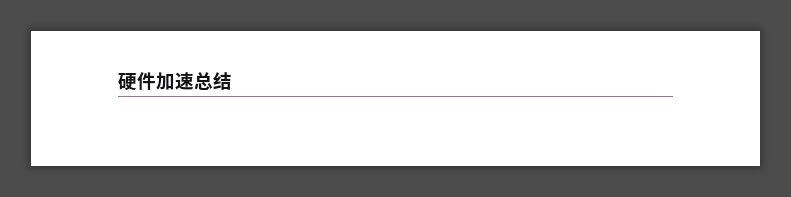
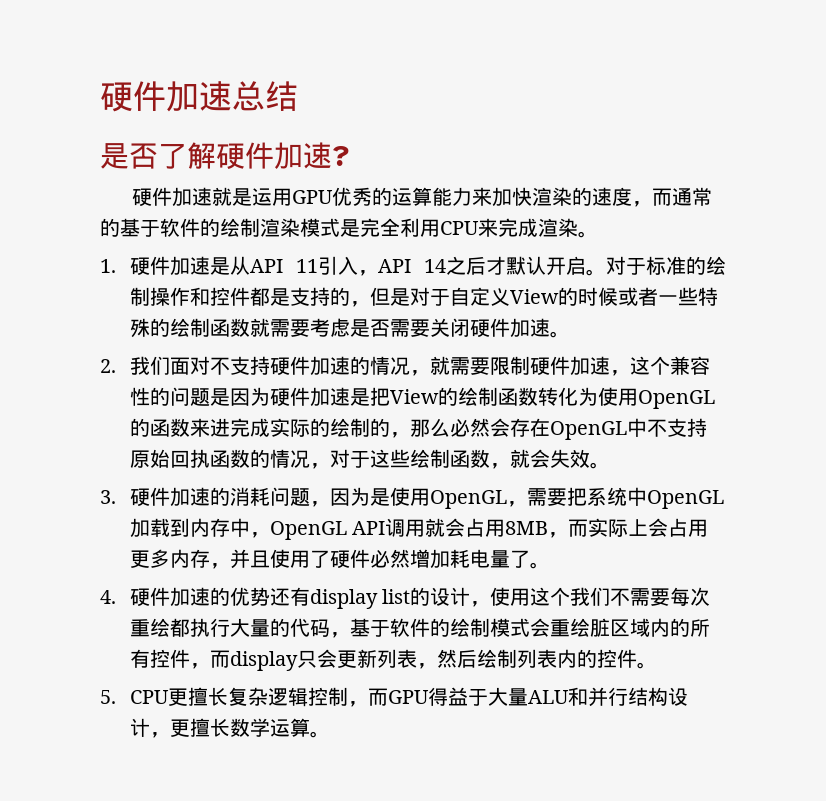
+ 是否了解硬件加速?
+ 硬件加速就是运用GPU优秀的运算能力来加快渲染的速度，而通常的基于软件的绘制渲染模式是完全利用CPU来完成渲染。
+ 1.硬件加速是从API 11引入，API 14之后才默认开启。对于标准的绘制操作和控件都是支持的，但是对于自定义View的时候或者一些特殊的绘制函数就需要考虑是否需要关闭硬件加速。
+ 2.我们面对不支持硬件加速的情况，就需要限制硬件加速，这个兼容性的问题是因为硬件加速是把View的绘制函数转化为使用OpenGL的函数来进完成实际的绘制的，那么必然会存在OpenGL中不支持原始回执函数的情况，对于这些绘制函数，就会失效。
+ 3.硬件加速的消耗问题，因为是使用OpenGL，需要把系统中OpenGL加载到内存中，OpenGL API调用就会占用8MB，而实际上会占用更多内存，并且使用了硬件必然增加耗电量了。
+ 4.硬件加速的优势还有display list的设计，使用这个我们不需要每次重绘都执行大量的代码，基于软件的绘制模式会重绘脏区域内的所有控件，而display只会更新列表，然后绘制列表内的控件。
+ 5. CPU更擅长复杂逻辑控制，而GPU得益于大量ALU和并行结构设计，更擅长数学运算。

